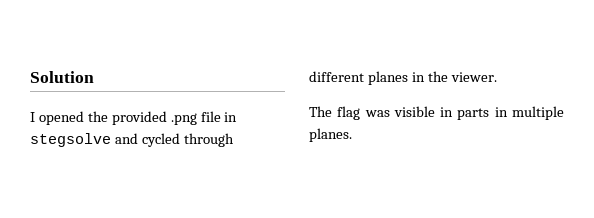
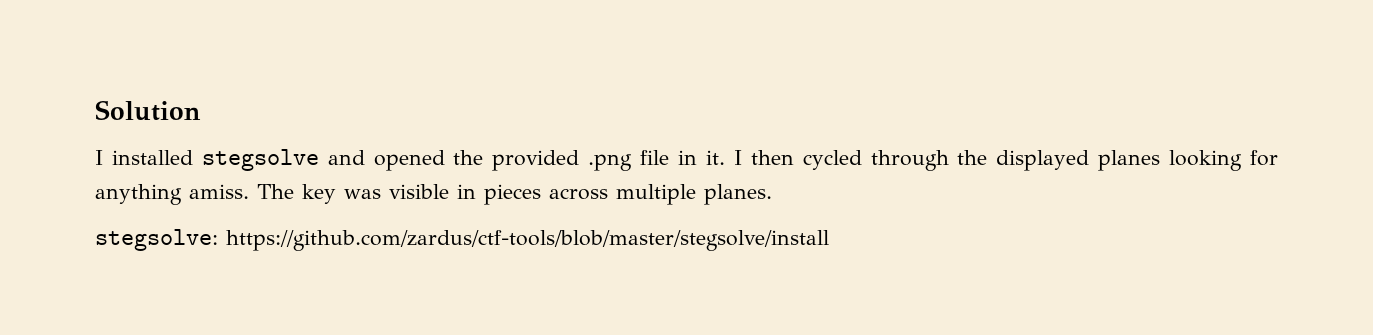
- I opened the provided .png file in stegsolve and cycled through different planes in the viewer.
- The flag was visible in parts in multiple planes.
+ I installed stegsolve and opened the provided .png file in it. I then cycled through the displayed planes looking for anything amiss. The key was visible in pieces across multiple planes.
+ stegsolve: https://github.com/zardus/ctf-tools/blob/master/stegsolve/install

